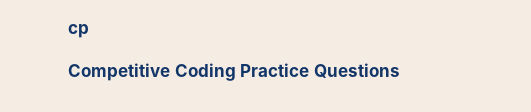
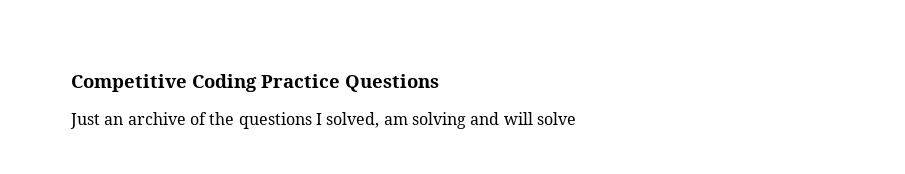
- cp
+ Just an archive of the questions I solved, am solving and will solve

